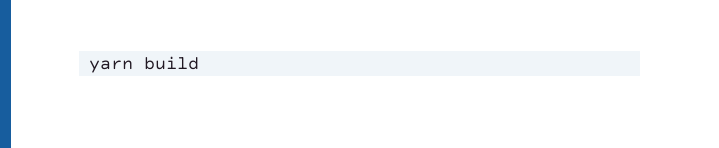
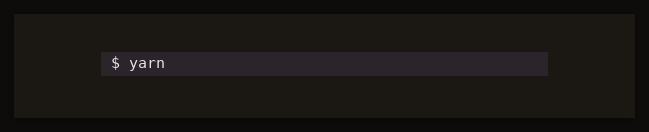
- yarn build
+ $ yarn

